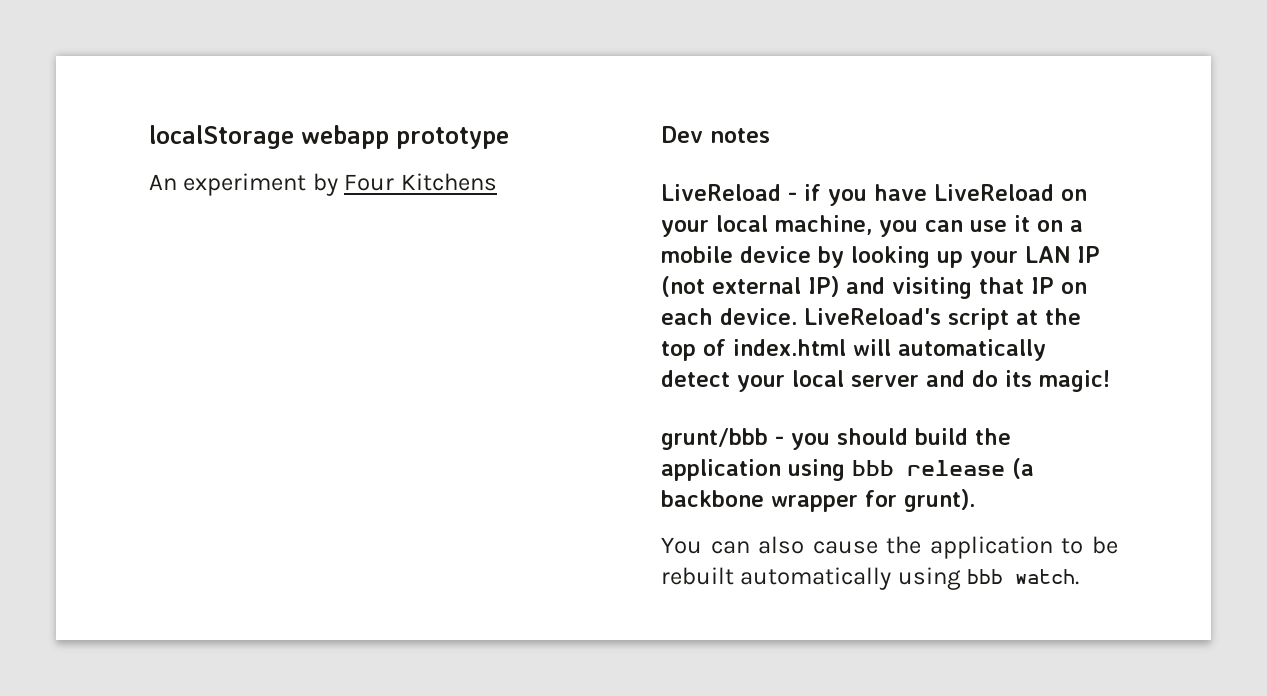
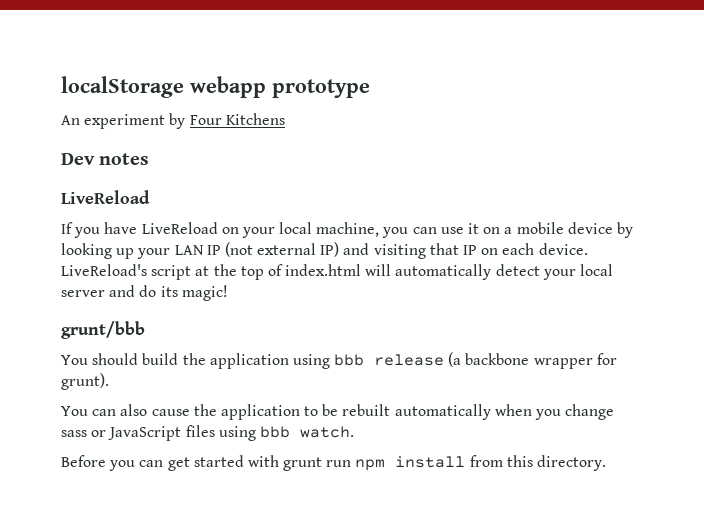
  Dev notes
- LiveReload - if you have LiveReload on your local machine, you can use it on a mobile device by looking up your LAN IP (not external IP) and visiting that IP on each device.
+ LiveReload
+ If you have LiveReload on your local machine, you can use it on a mobile device by looking up your LAN IP (not external IP) and visiting that IP on each device.
- grunt/bbb - you should build the application using bbb release (a backbone wrapper for grunt).
+ grunt/bbb
+ You should build the application using bbb release (a backbone wrapper for grunt).
- You can also cause the application to be rebuilt automatically using bbb watch.
+ You can also cause the application to be rebuilt automatically when you change sass or JavaScript files using bbb watch.
+ Before you can get started with grunt run npm install from this directory.

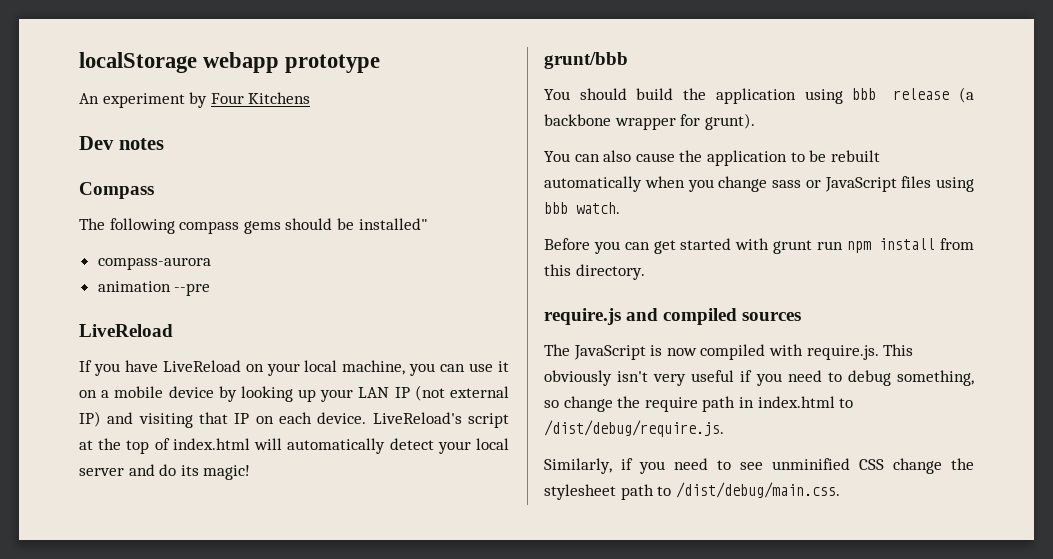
+ Compass
+ The following compass gems should be installed"
+ compass-aurora
+ animation --pre
+ require.js and compiled sources
+ The JavaScript is now compiled with require.js. This obviously isn't very useful if you need to debug something, so change the require path in index.html to /dist/debug/require.js.
+ Similarly, if you need to see unminified CSS change the stylesheet path to /dist/debug/main.css.

